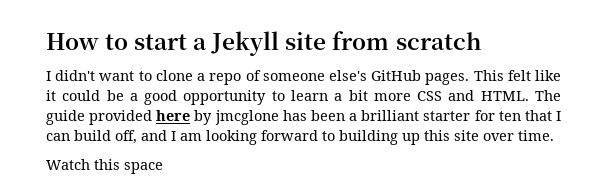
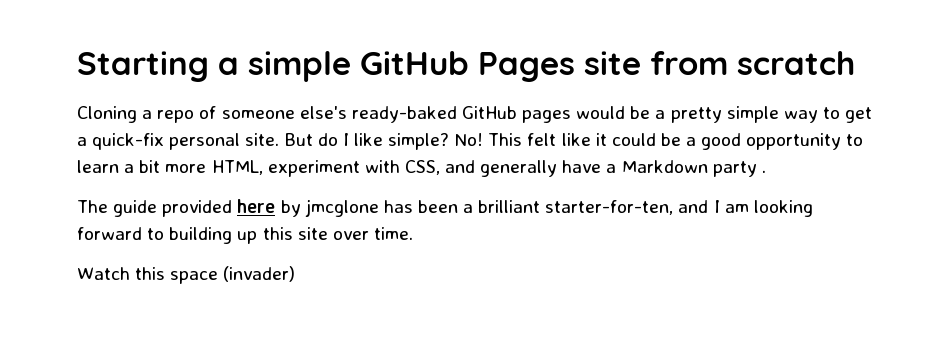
- How to start a Jekyll site from scratch
- I didn't want to clone a repo of someone else's GitHub pages.
+ Starting a simple GitHub Pages site from scratch
+ Cloning a repo of someone else's ready-baked GitHub pages would be a pretty simple way to get a quick-fix personal site. But do I like simple? No!
- This felt like it could be a good opportunity to learn a bit more CSS and HTML. The guide provided here by jmcglone has been a brilliant starter for ten that I can build off, and I am looking forward to building up this site over time.
+ This felt like it could be a good opportunity to learn a bit more HTML, experiment with CSS, and generally have a Markdown party .
+ The guide provided here by jmcglone has been a brilliant starter-for-ten, and I am looking forward to building up this site over time.
- Watch this space
+ Watch this space (invader)

